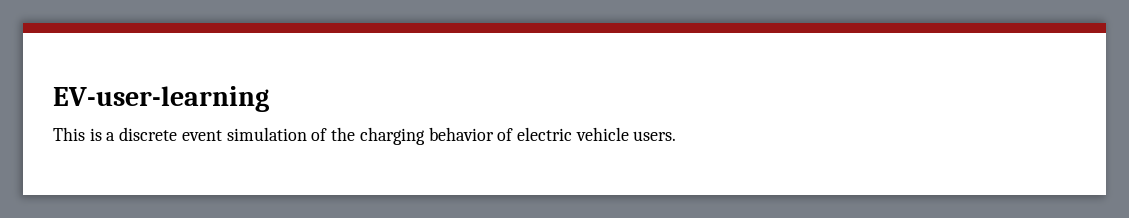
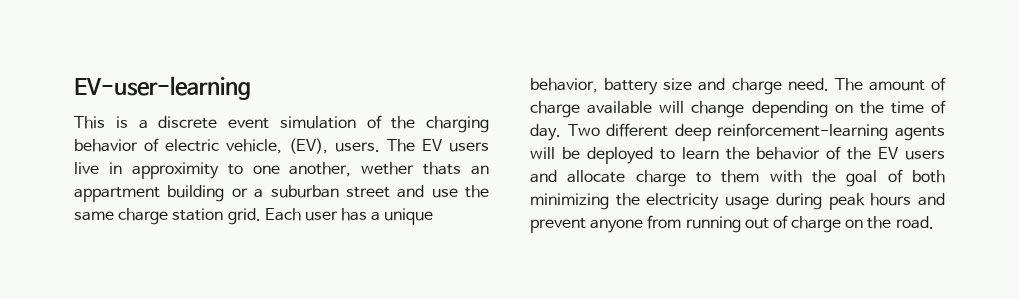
- This is a discrete event simulation of the charging behavior of electric vehicle users.
+ This is a discrete event simulation of the charging behavior of electric vehicle, (EV), users. The EV users live in approximity to one another, wether thats an appartment building or a suburban street and use the same charge station grid. Each user has a unique behavior, battery size and charge need. The amount of charge available will change depending on the time of day. Two different deep reinforcement-learning agents will be deployed to learn the behavior of the EV users and allocate charge to them with the goal of both minimizing the electricity usage during peak hours and prevent anyone from running out of charge on the road.

